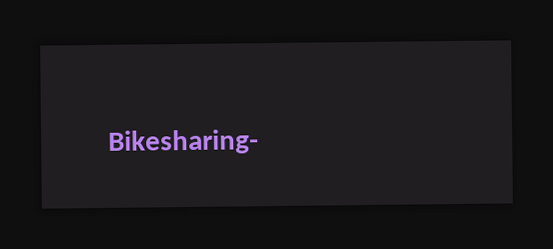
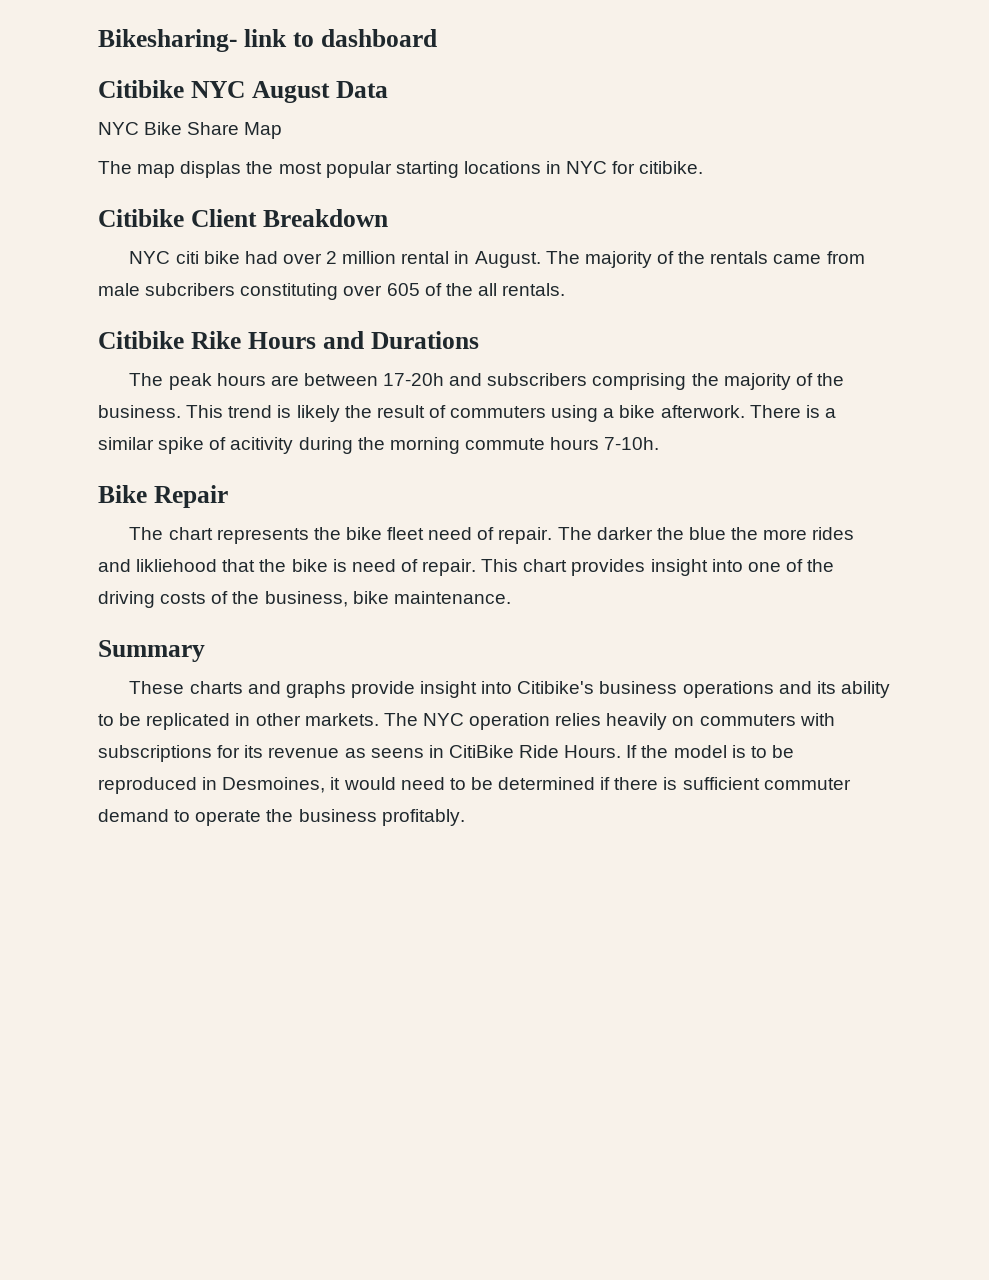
- Bikesharing-
+ Bikesharing- link to dashboard
+ Citibike NYC August Data
+ NYC Bike Share Map
+ The map displas the most popular starting locations in NYC for citibike.
+ Citibike Client Breakdown
+ NYC citi bike had over 2 million rental in August. The majority of the rentals came from male subcribers constituting over 605 of the all rentals.
+ Citibike Rike Hours and Durations
+ The peak hours are between 17-20h and subscribers comprising the majority of the business. This trend is likely the result of commuters using a bike afterwork. There is a similar spike of acitivity during the morning commute hours 7-10h.
+ Bike Repair
+ The chart represents the bike fleet need of repair. The darker the blue the more rides and likliehood that the bike is need of repair. This chart provides insight into one of the driving costs of the business, bike maintenance.
+ Summary
+ These charts and graphs provide insight into Citibike's business operations and its ability to be replicated in other markets. The NYC operation relies heavily on commuters with subscriptions for its revenue as seens in CitiBike Ride Hours. If the model is to be reproduced in Desmoines, it would need to be determined if there is sufficient commuter demand to operate the business profitably.

